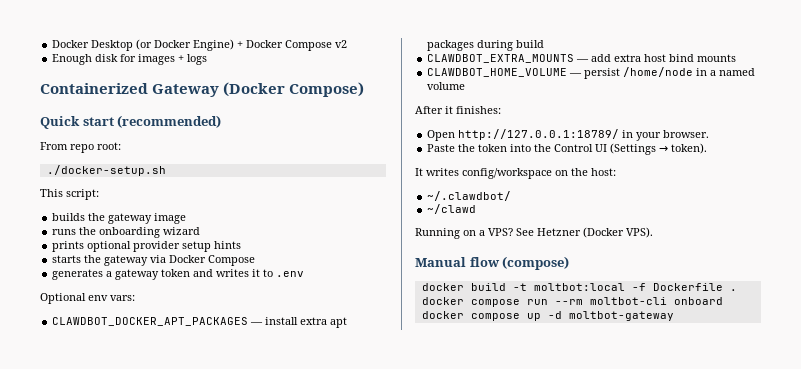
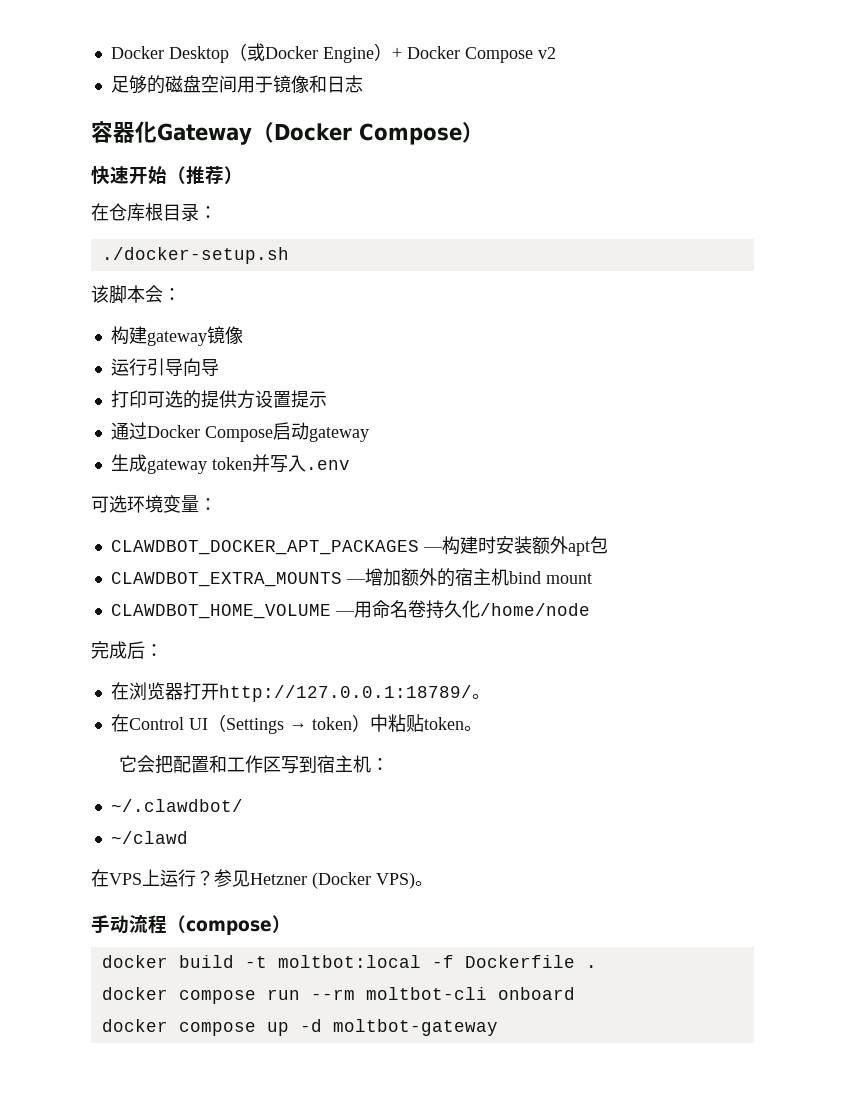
- Docker Desktop (or Docker Engine) + Docker Compose v2
+ Docker Desktop（或Docker Engine）+ Docker Compose v2
- Enough disk for images + logs
- Containerized Gateway (Docker Compose)
- Quick start (recommended)
- From repo root:
+ 足够的磁盘空间用于镜像和日志
+ 容器化Gateway（Docker Compose）
+ 快速开始（推荐）
+ 在仓库根目录：
  ./docker-setup.sh
- This script:
- builds the gateway image
- runs the onboarding wizard
- prints optional provider setup hints
- starts the gateway via Docker Compose
- generates a gateway token and writes it to .env
- Optional env vars:
- CLAWDBOT_DOCKER_APT_PACKAGES — install extra apt packages during build
- CLAWDBOT_EXTRA_MOUNTS — add extra host bind mounts
- CLAWDBOT_HOME_VOLUME — persist /home/node in a named volume
- After it finishes:
- Open http://127.0.0.1:18789/ in your browser.
- Paste the token into the Control UI (Settings → token).
- It writes config/workspace on the host:
+ 该脚本会：
+ 构建gateway镜像
+ 运行引导向导
+ 打印可选的提供方设置提示
+ 通过Docker Compose启动gateway
+ 生成gateway token并写入.env
+ 可选环境变量：
+ CLAWDBOT_DOCKER_APT_PACKAGES —构建时安装额外apt包
+ CLAWDBOT_EXTRA_MOUNTS —增加额外的宿主机bind mount
+ CLAWDBOT_HOME_VOLUME —用命名卷持久化/home/node
+ 完成后：
+ 在浏览器打开http://127.0.0.1:18789/。
+ 在Control UI（Settings → token）中粘贴token。
+ 它会把配置和工作区写到宿主机：
  ~/.clawdbot/
  ~/clawd
- Running on a VPS? See Hetzner (Docker VPS).
- Manual flow (compose)
+ 在VPS上运行？参见Hetzner (Docker VPS)。
+ 手动流程（compose）

